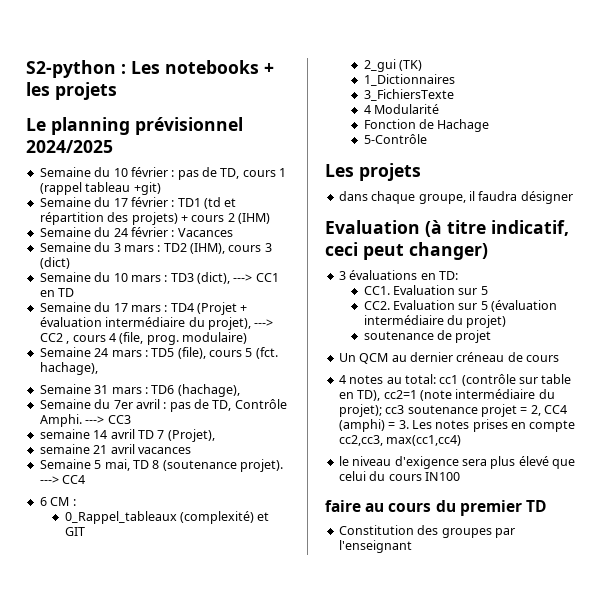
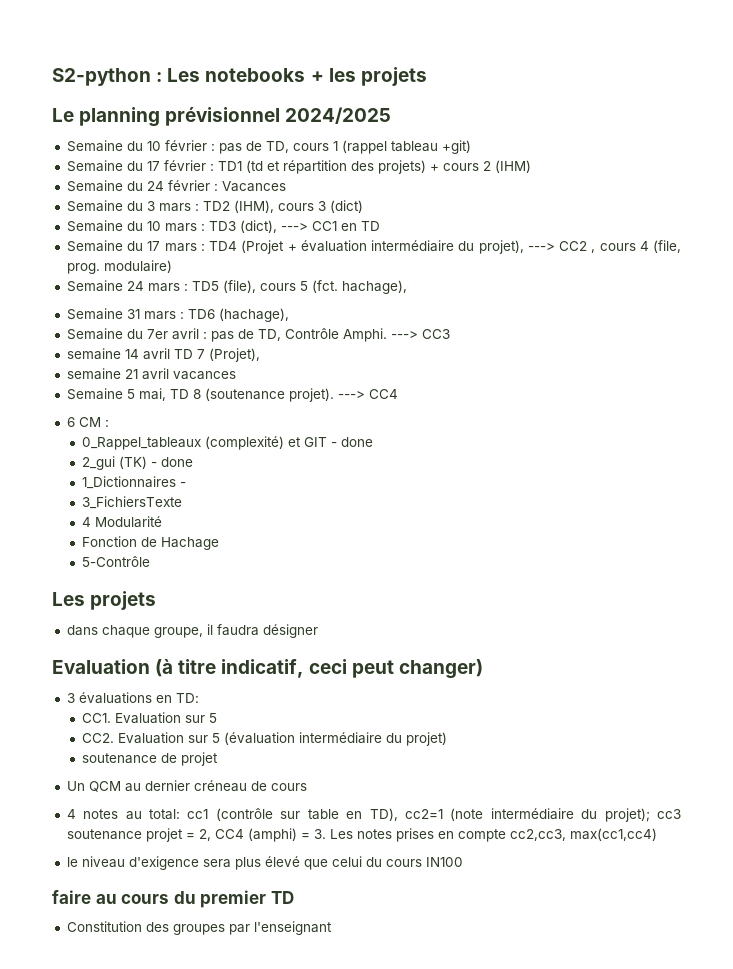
- 0_Rappel_tableaux (complexité) et GIT
+ 0_Rappel_tableaux (complexité) et GIT - done
- 2_gui (TK)
+ 2_gui (TK) - done
- 1_Dictionnaires
+ 1_Dictionnaires -

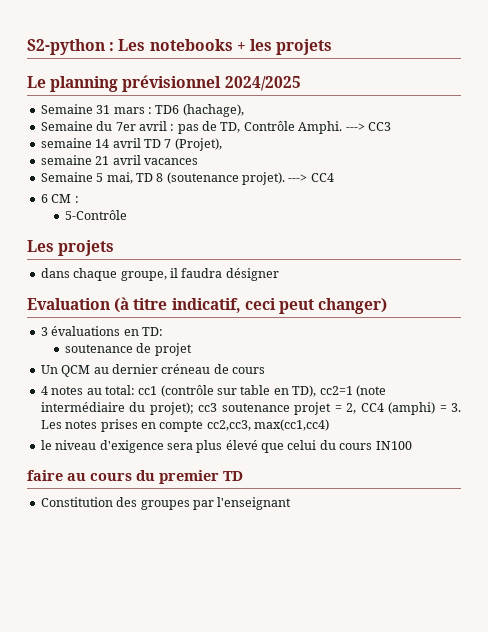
- Semaine du 10 février : pas de TD, cours 1 (rappel tableau +git)
- Semaine du 17 février : TD1 (td et répartition des projets) + cours 2 (IHM)
- Semaine du 24 février : Vacances
- Semaine du 3 mars : TD2 (IHM), cours 3 (dict)
- Semaine du 10 mars : TD3 (dict), ---> CC1 en TD
- Semaine du 17 mars : TD4 (Projet + évaluation intermédiaire du projet), ---> CC2 , cours 4 (file, prog. modulaire)
- Semaine 24 mars : TD5 (file), cours 5 (fct. hachage),
- 0_Rappel_tableaux (complexité) et GIT - done
- 2_gui (TK) - done
- 1_Dictionnaires -
- 3_FichiersTexte
- 4 Modularité
- Fonction de Hachage
- CC1. Evaluation sur 5
- CC2. Evaluation sur 5 (évaluation intermédiaire du projet)

